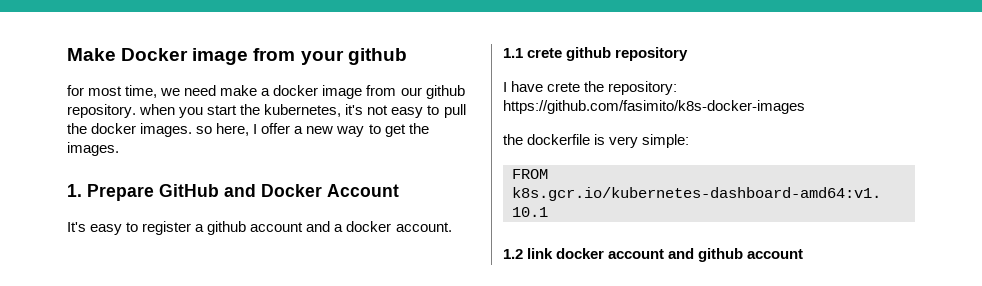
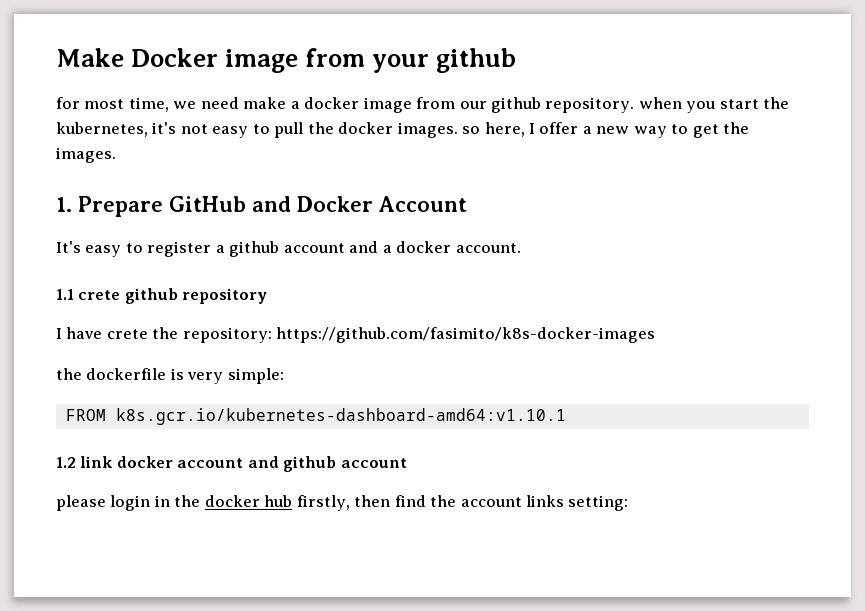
+ please login in the docker hub firstly, then find the account links setting:

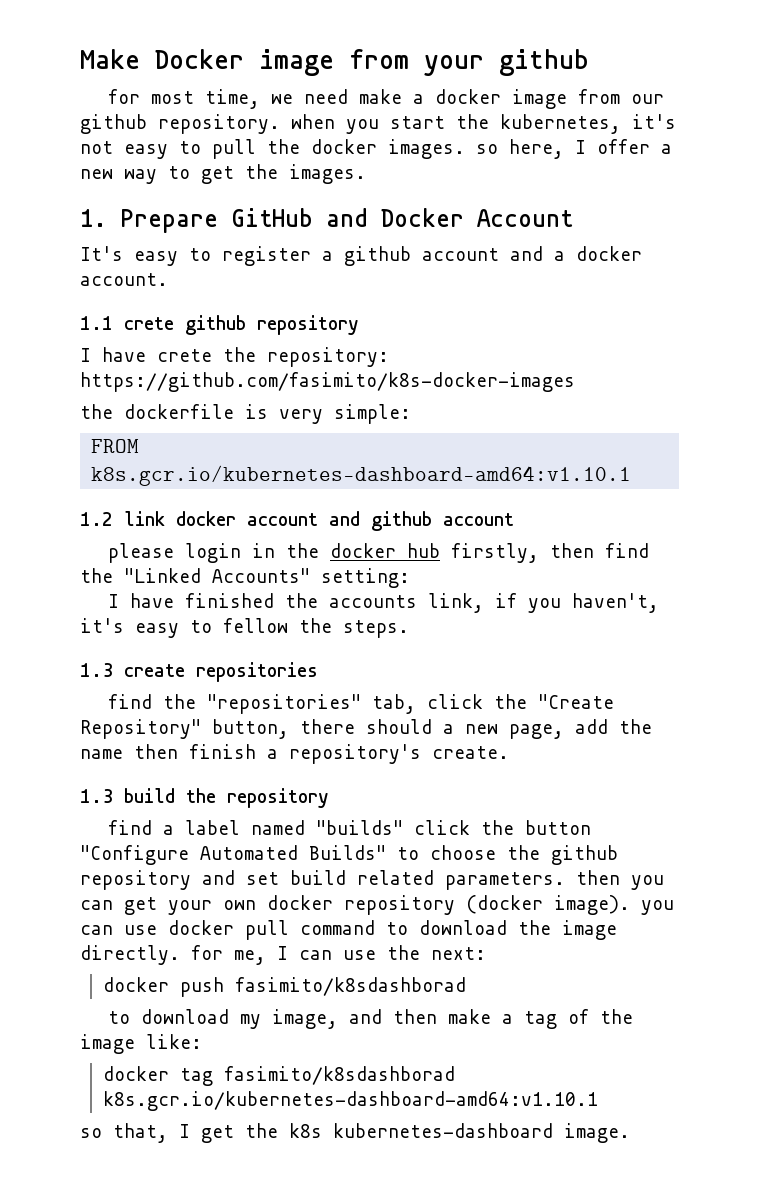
- please login in the docker hub firstly, then find the account links setting:
+ please login in the docker hub firstly, then find the "Linked Accounts" setting:
+ I have finished the accounts link, if you haven't, it's easy to fellow the steps.
+ 1.3 create repositories
+ find the "repositories" tab, click the "Create Repository" button, there should a new page, add the name then finish a repository's create.
+ 1.3 build the repository
+ find a label named "builds" click the button "Configure Automated Builds" to choose the github repository and set build related parameters. then you can get your own docker repository (docker image). you can use docker pull command to download the image directly. for me, I can use the next:
+ docker push fasimito/k8sdashborad
+ to download my image, and then make a tag of the image like:
+ docker tag fasimito/k8sdashborad k8s.gcr.io/kubernetes-dashboard-amd64:v1.10.1
+ so that, I get the k8s kubernetes-dashboard image.

